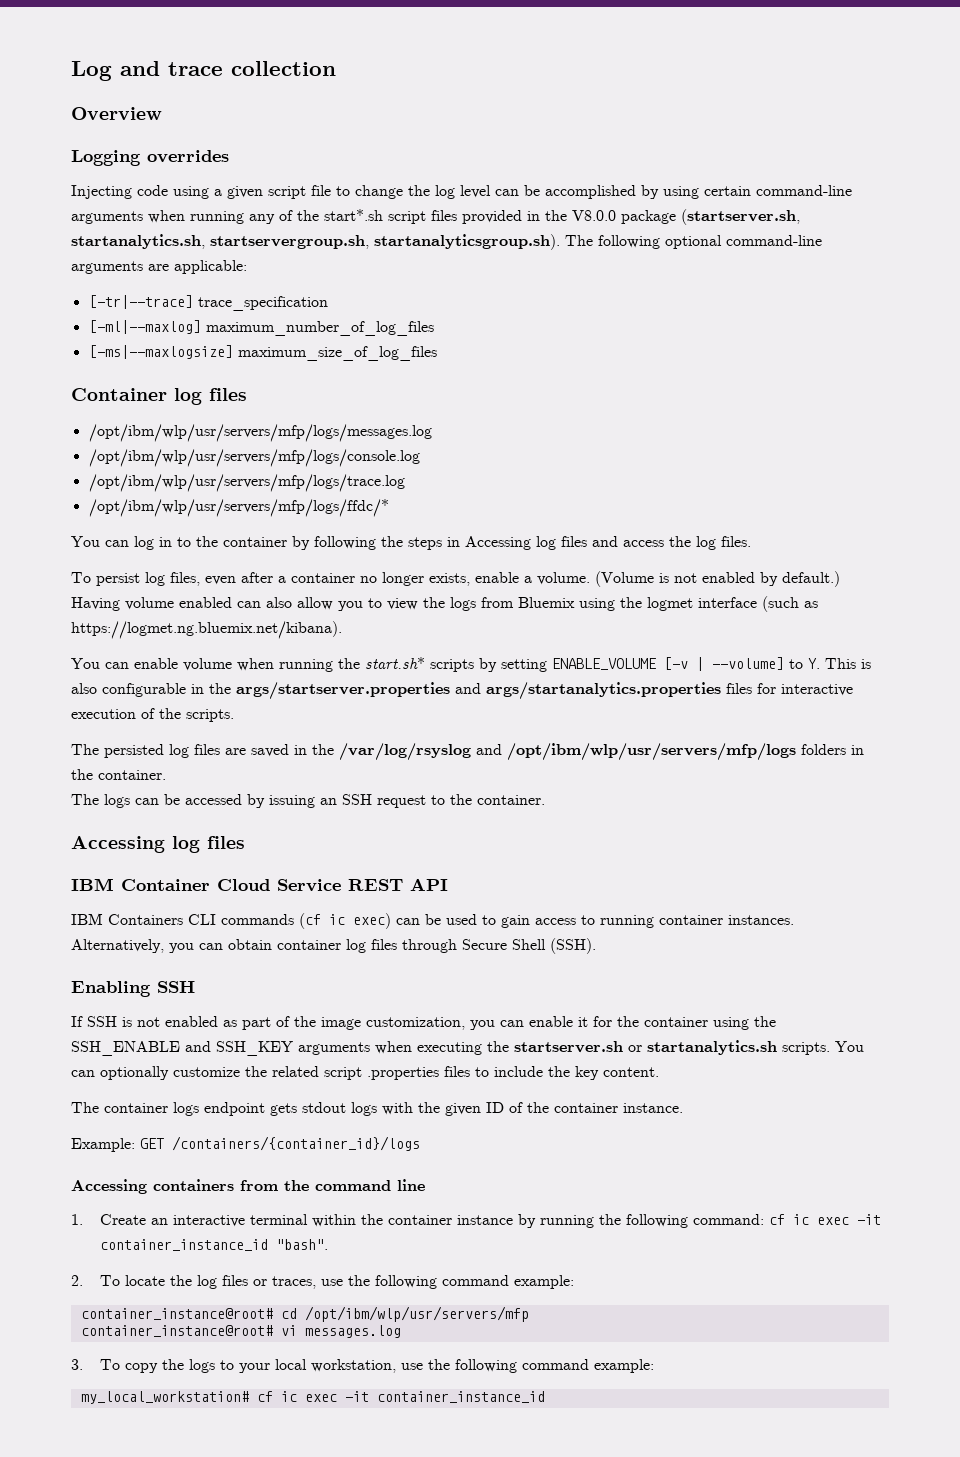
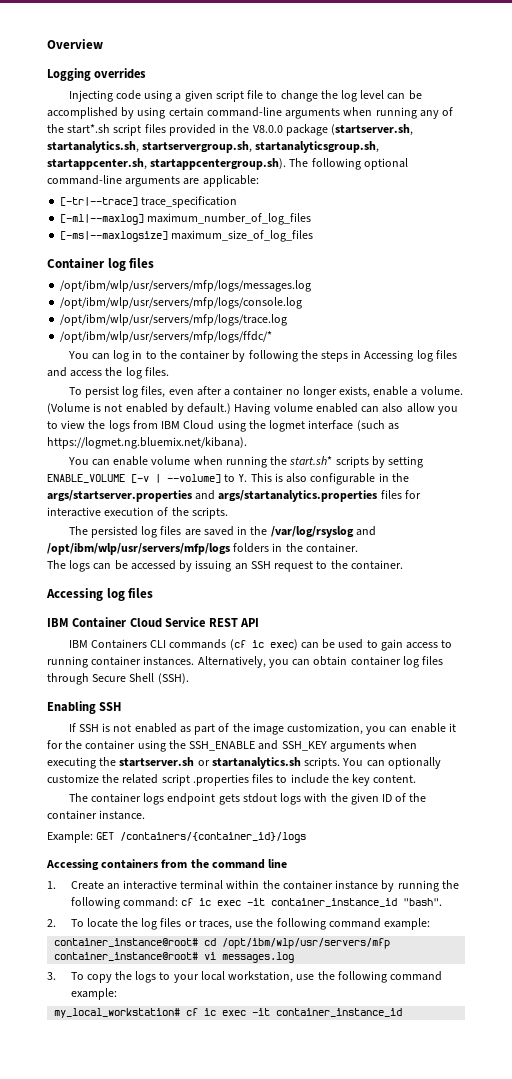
- Log and trace collection
- Injecting code using a given script file to change the log level can be accomplished by using certain command-line arguments when running any of the start*.sh script files provided in the V8.0.0 package (startserver.sh, startanalytics.sh, startservergroup.sh, startanalyticsgroup.sh). The following optional command-line arguments are applicable:
+ Injecting code using a given script file to change the log level can be accomplished by using certain command-line arguments when running any of the start*.sh script files provided in the V8.0.0 package (startserver.sh, startanalytics.sh, startservergroup.sh, startanalyticsgroup.sh, startappcenter.sh, startappcentergroup.sh). The following optional command-line arguments are applicable:
- Having volume enabled can also allow you to view the logs from Bluemix using the logmet interface (such as https://logmet.ng.bluemix.net/kibana).
+ Having volume enabled can also allow you to view the logs from IBM Cloud using the logmet interface (such as https://logmet.ng.bluemix.net/kibana).

